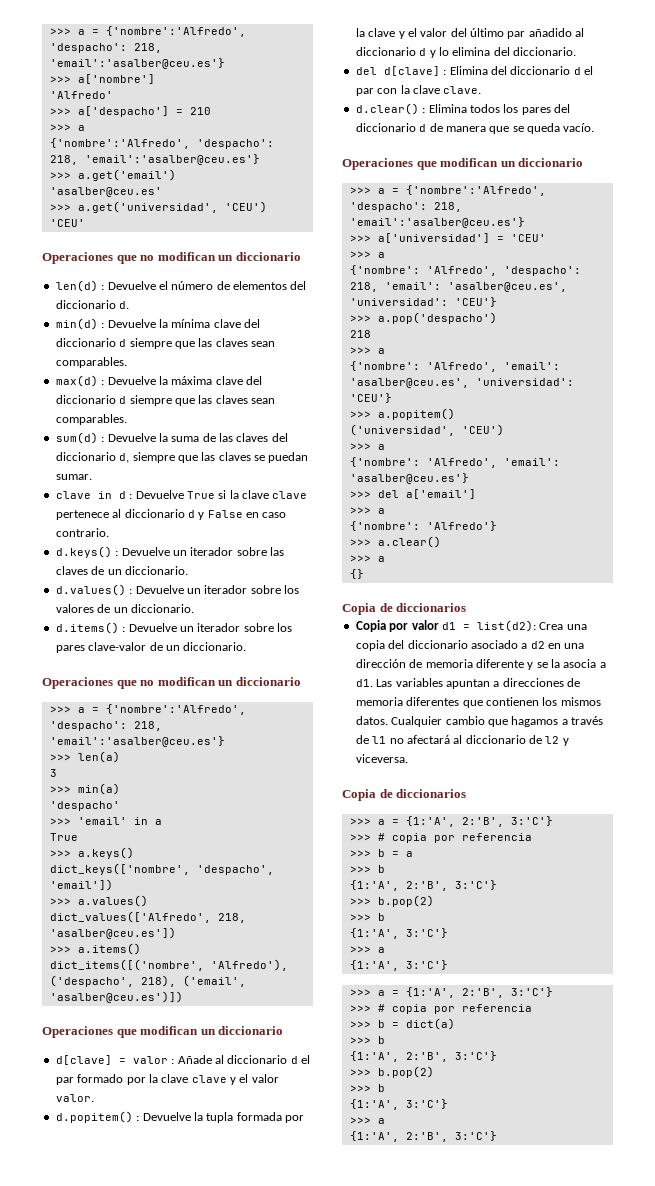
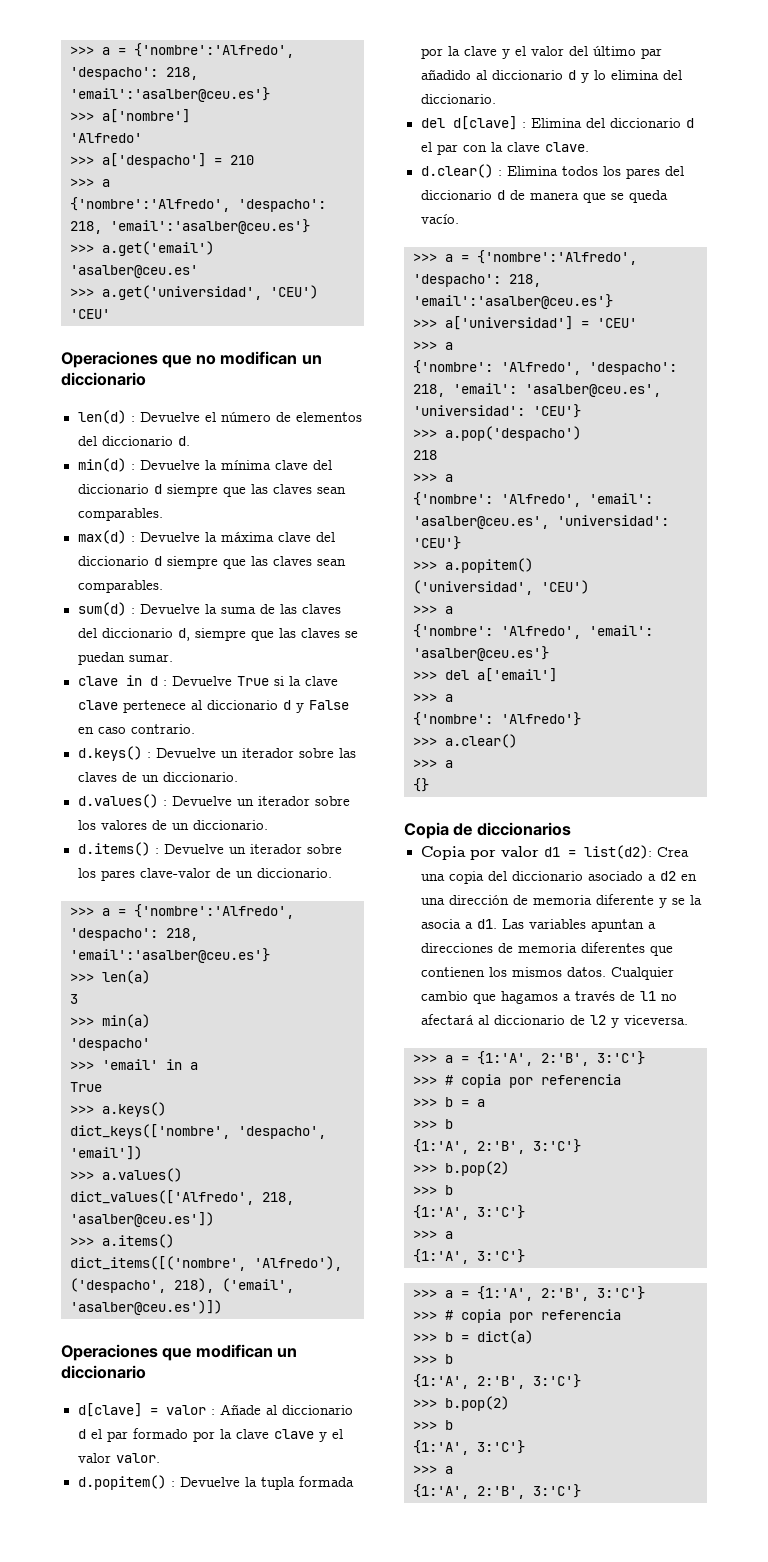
  d.items() : Devuelve un iterador sobre los pares clave-valor de un diccionario.
- Operaciones que no modifican un diccionario
  d.clear() : Elimina todos los pares del diccionario d de manera que se queda vacío.
- Operaciones que modifican un diccionario
  Cualquier cambio que hagamos a través de l1 no afectará al diccionario de l2 y viceversa.
- Copia de diccionarios

